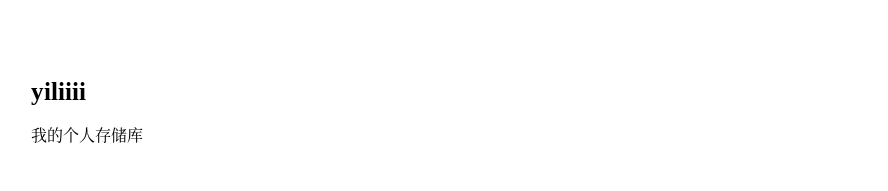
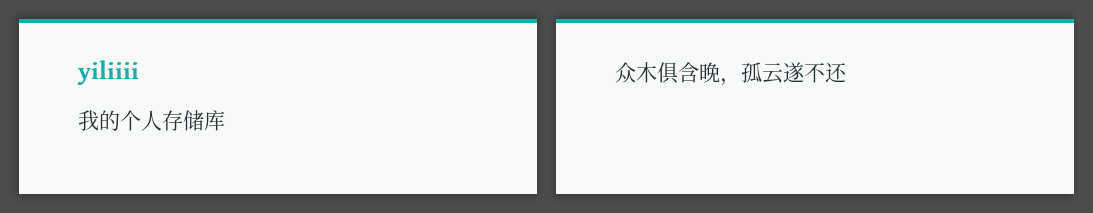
+ 众木俱含晚，孤云遂不还

